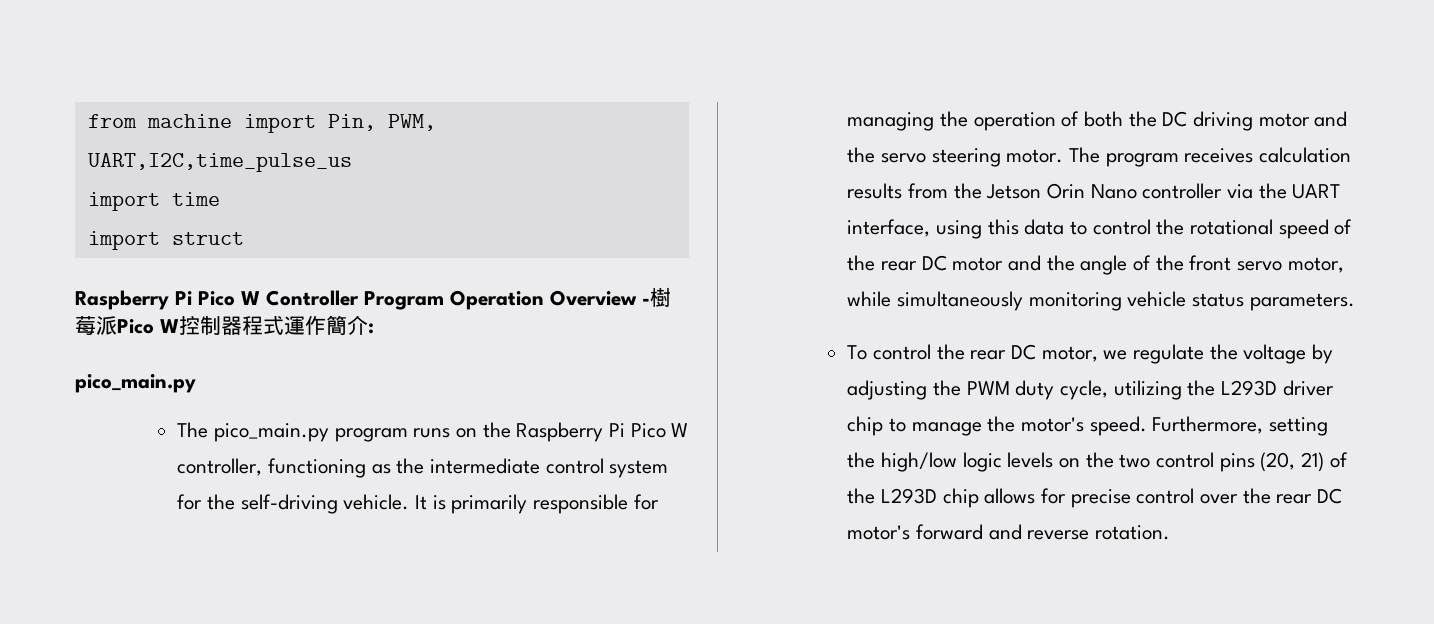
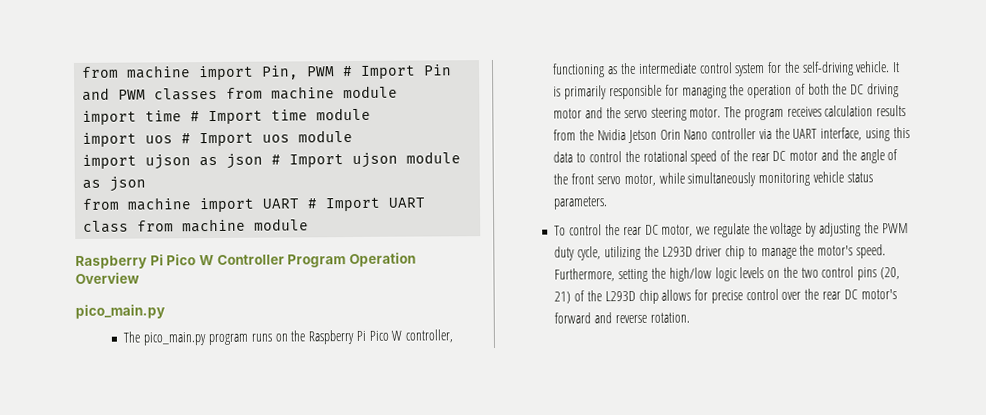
- from machine import Pin, PWM, UART,I2C,time_pulse_us
- import time
- import struct
+ from machine import Pin, PWM # Import Pin and PWM classes from machine module
+ import time # Import time module
+ import uos # Import uos module
+ import ujson as json # Import ujson module as json
+ from machine import UART # Import UART class from machine module
- Raspberry Pi Pico W Controller Program Operation Overview -樹莓派Pico W控制器程式運作簡介:
+ Raspberry Pi Pico W Controller Program Operation Overview
- The program receives calculation results from the Jetson Orin Nano controller via the UART interface, using this data to control the rotational speed of the rear DC motor and the angle of the front servo motor, while simultaneously monitoring vehicle status parameters.
+ The program receives calculation results from the Nvidia Jetson Orin Nano controller via the UART interface, using this data to control the rotational speed of the rear DC motor and the angle of the front servo motor, while simultaneously monitoring vehicle status parameters.

